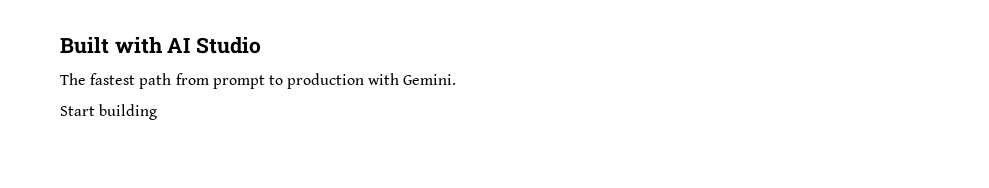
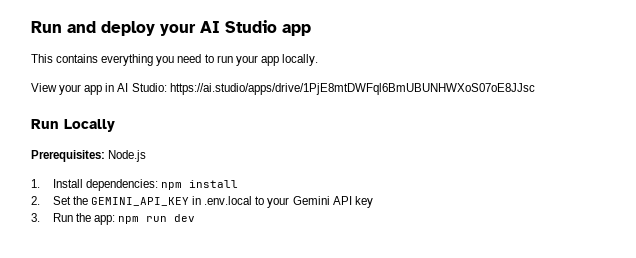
- Built with AI Studio
- The fastest path from prompt to production with Gemini.
- Start building
+ Run and deploy your AI Studio app
+ This contains everything you need to run your app locally.
+ View your app in AI Studio: https://ai.studio/apps/drive/1PjE8mtDWFql6BmUBUNHWXoS07oE8JJsc
+ Run Locally
+ Prerequisites: Node.js
+ 1. Install dependencies: npm install
+ 2. Set the GEMINI_API_KEY in .env.local to your Gemini API key
+ 3. Run the app: npm run dev

